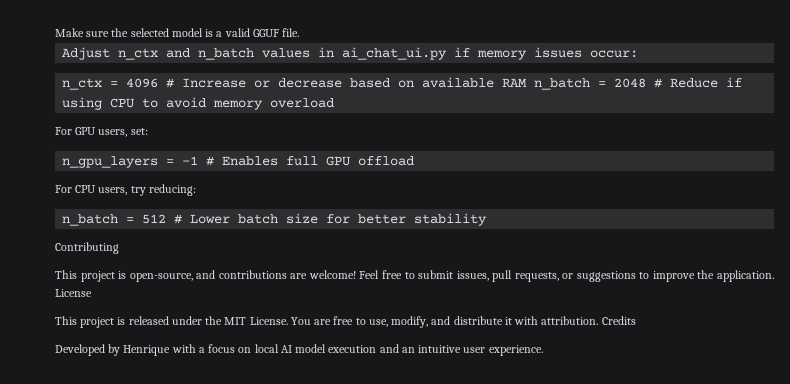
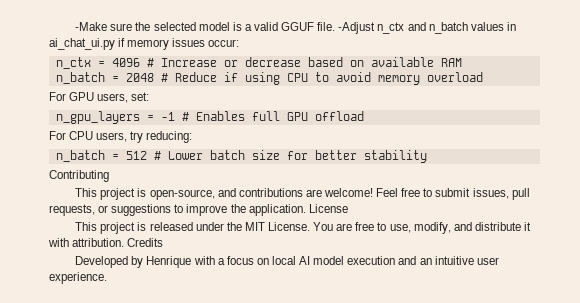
- Make sure the selected model is a valid GGUF file.
- Adjust n_ctx and n_batch values in ai_chat_ui.py if memory issues occur:
+ -Make sure the selected model is a valid GGUF file. -Adjust n_ctx and n_batch values in ai_chat_ui.py if memory issues occur:
- n_ctx = 4096 # Increase or decrease based on available RAM n_batch = 2048 # Reduce if using CPU to avoid memory overload
+ n_ctx = 4096 # Increase or decrease based on available RAM
+ n_batch = 2048 # Reduce if using CPU to avoid memory overload

